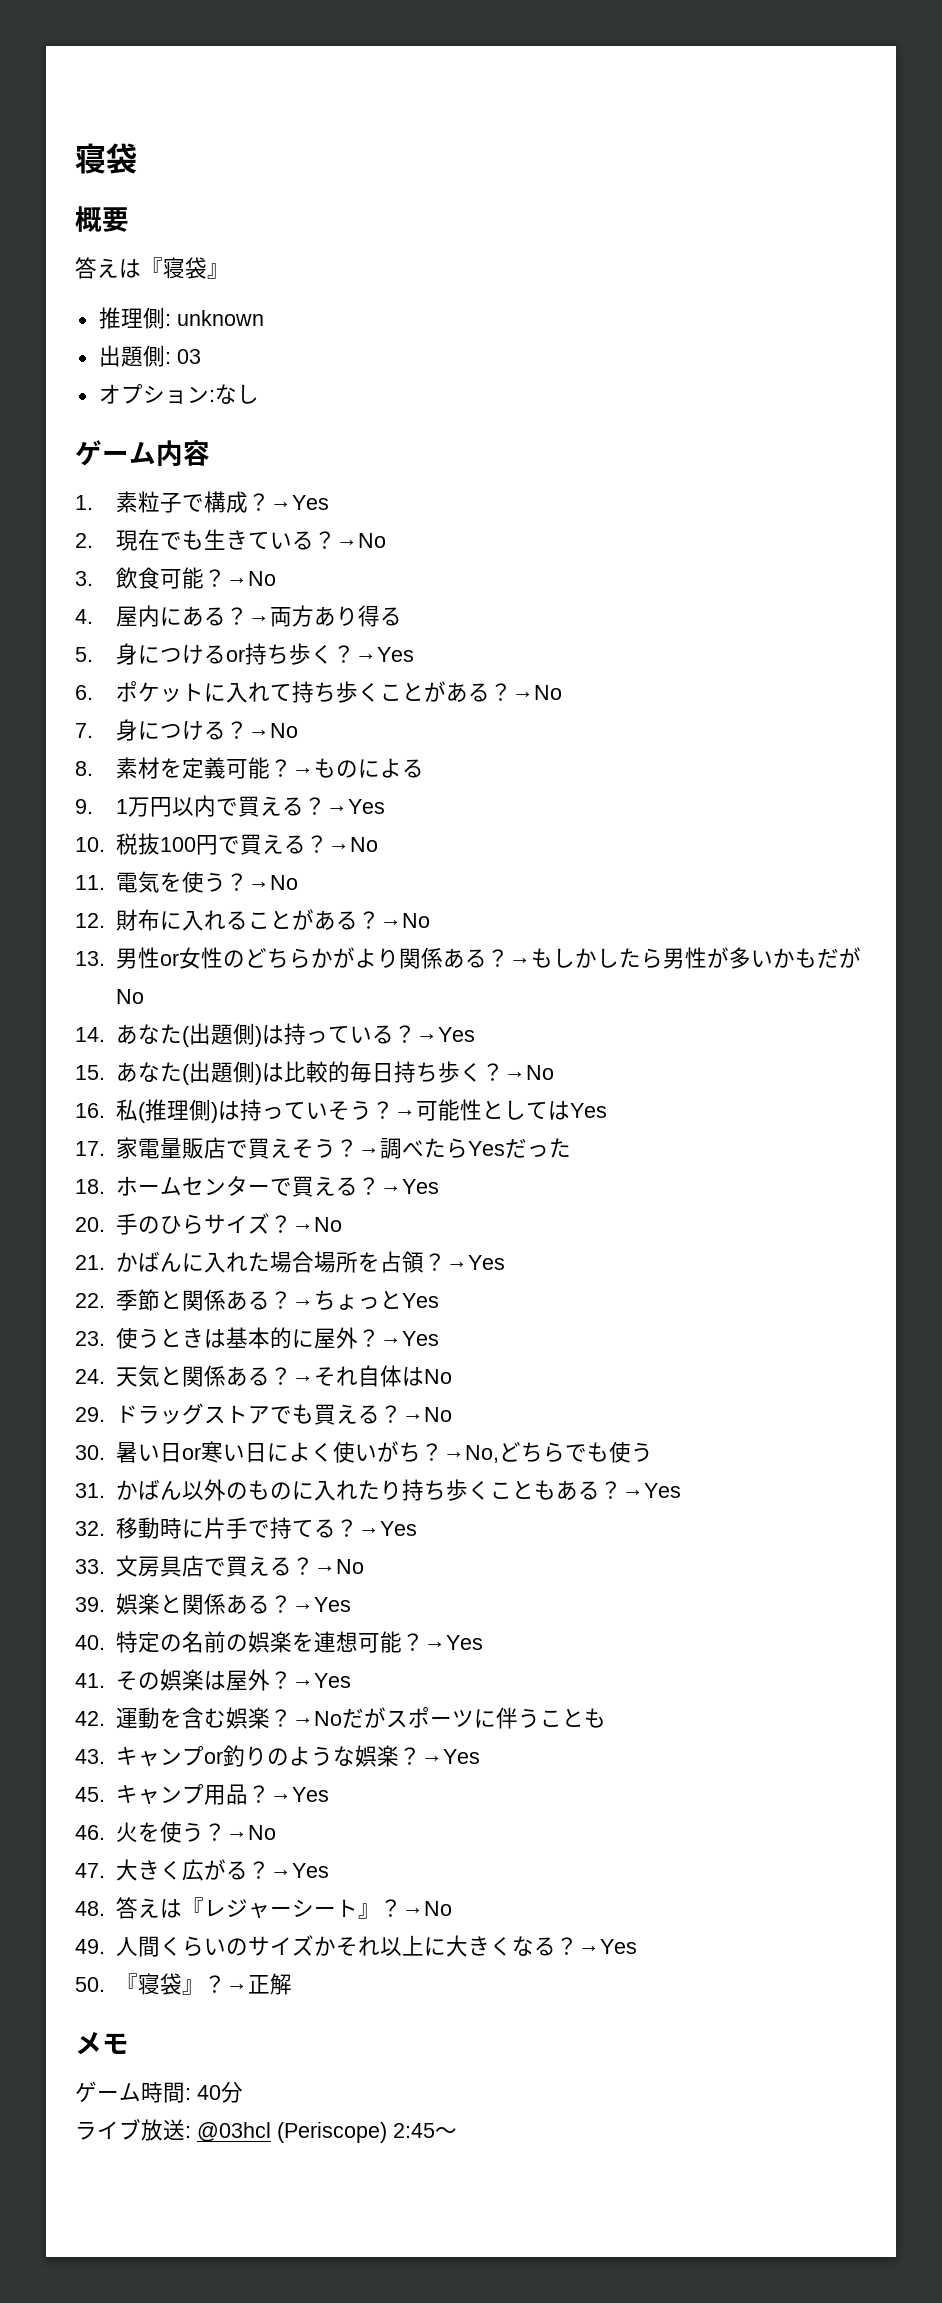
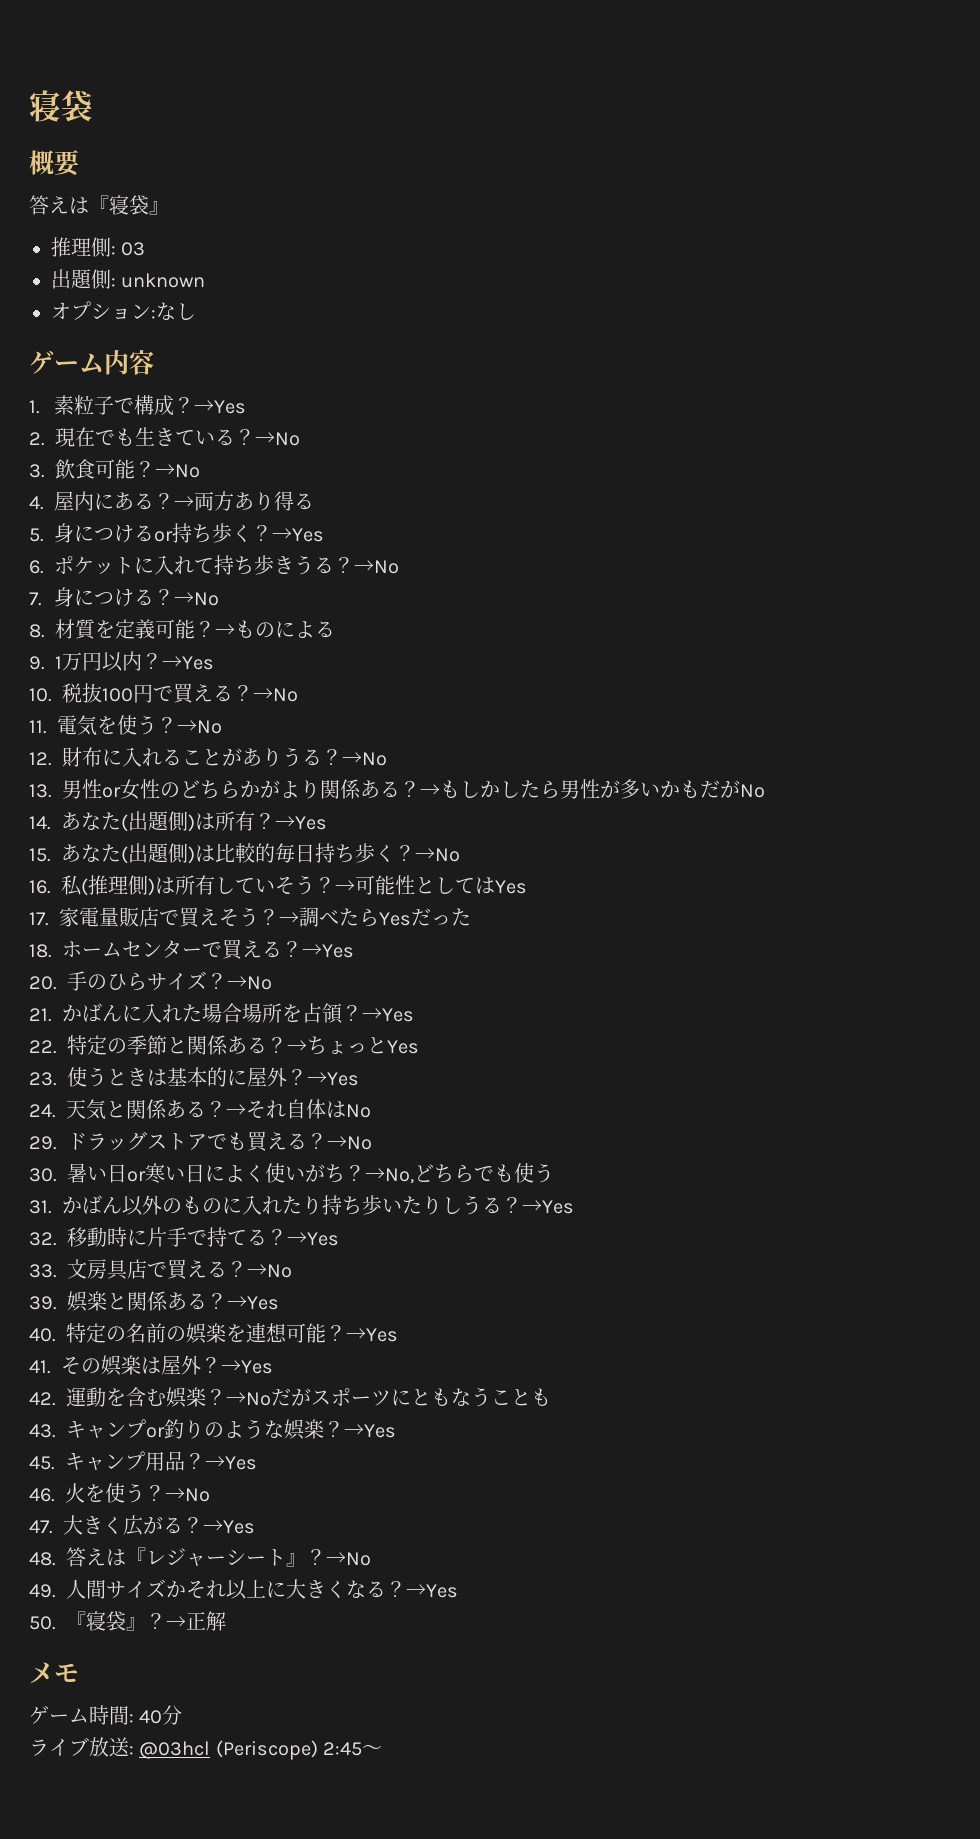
- 推理側: unknown
+ 推理側: 03
- 出題側: 03
+ 出題側: unknown
- 6.ポケットに入れて持ち歩くことがある？
+ 6.ポケットに入れて持ち歩きうる？
- 8.素材を定義可能？
+ 8.材質を定義可能？
- 9. 1万円以内で買える？
+ 9. 1万円以内？
- 12.財布に入れることがある？
+ 12.財布に入れることがありうる？
- 14.あなた(出題側)は持っている？
+ 14.あなた(出題側)は所有？
- 16.私(推理側)は持っていそう？
+ 16.私(推理側)は所有していそう？
- 22.季節と関係ある？
+ 22.特定の季節と関係ある？
- 31.かばん以外のものに入れたり持ち歩くこともある？
+ 31.かばん以外のものに入れたり持ち歩いたりしうる？
- →Noだがスポーツに伴うことも
+ →Noだがスポーツにともなうことも
- 49.人間くらいのサイズかそれ以上に大きくなる？
+ 49.人間サイズかそれ以上に大きくなる？

